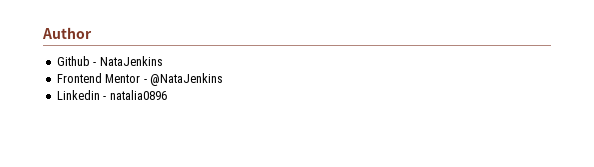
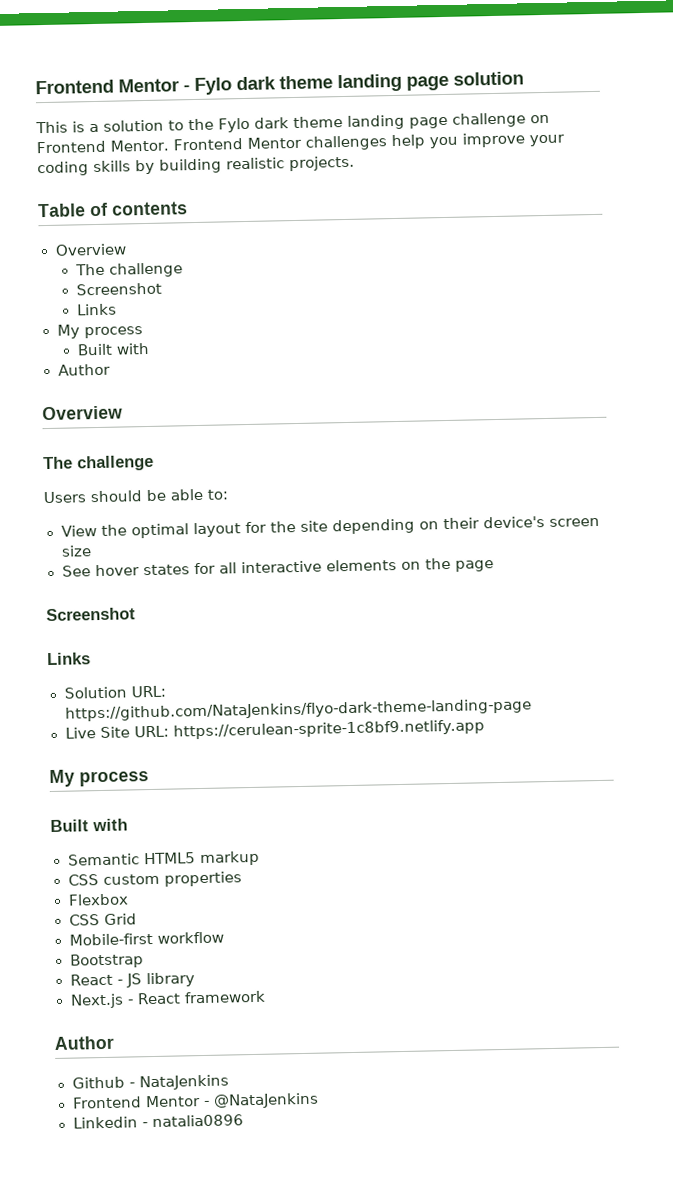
+ Frontend Mentor - Fylo dark theme landing page solution
+ This is a solution to the Fylo dark theme landing page challenge on Frontend Mentor. Frontend Mentor challenges help you improve your coding skills by building realistic projects.
+ Table of contents
+ Overview
+ The challenge
+ Screenshot
+ Links
+ My process
+ Built with
+ Author
+ Overview
+ The challenge
+ Users should be able to:
+ View the optimal layout for the site depending on their device's screen size
+ See hover states for all interactive elements on the page
+ Screenshot
+ Links
+ Solution URL: https://github.com/NataJenkins/flyo-dark-theme-landing-page
+ Live Site URL: https://cerulean-sprite-1c8bf9.netlify.app
+ My process
+ Built with
+ Semantic HTML5 markup
+ CSS custom properties
+ Flexbox
+ CSS Grid
+ Mobile-first workflow
+ Bootstrap
+ React - JS library
+ Next.js - React framework

